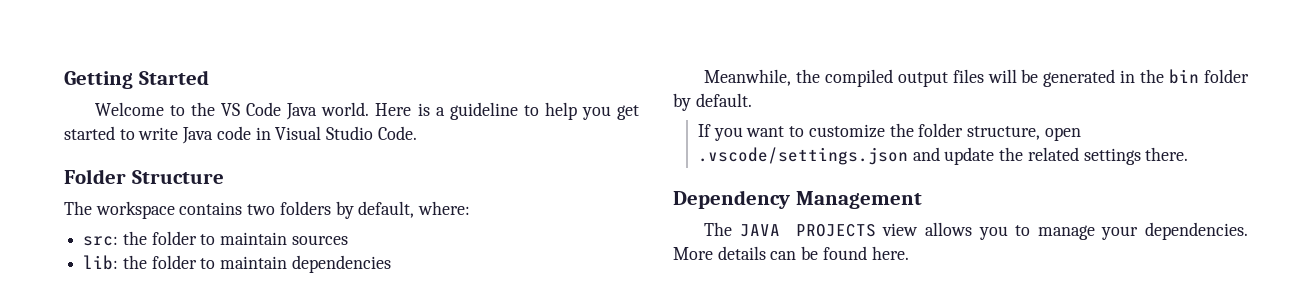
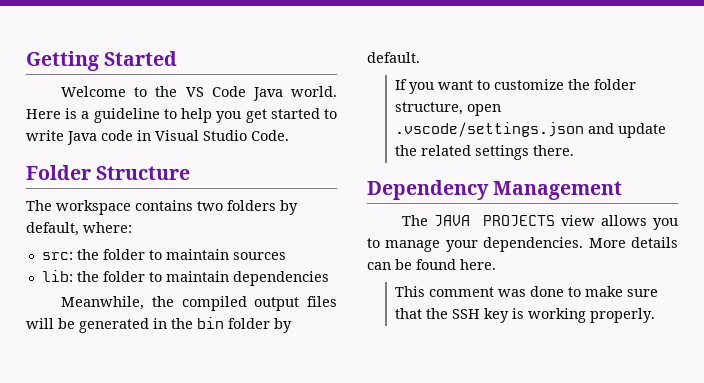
+ This comment was done to make sure that the SSH key is working properly.

